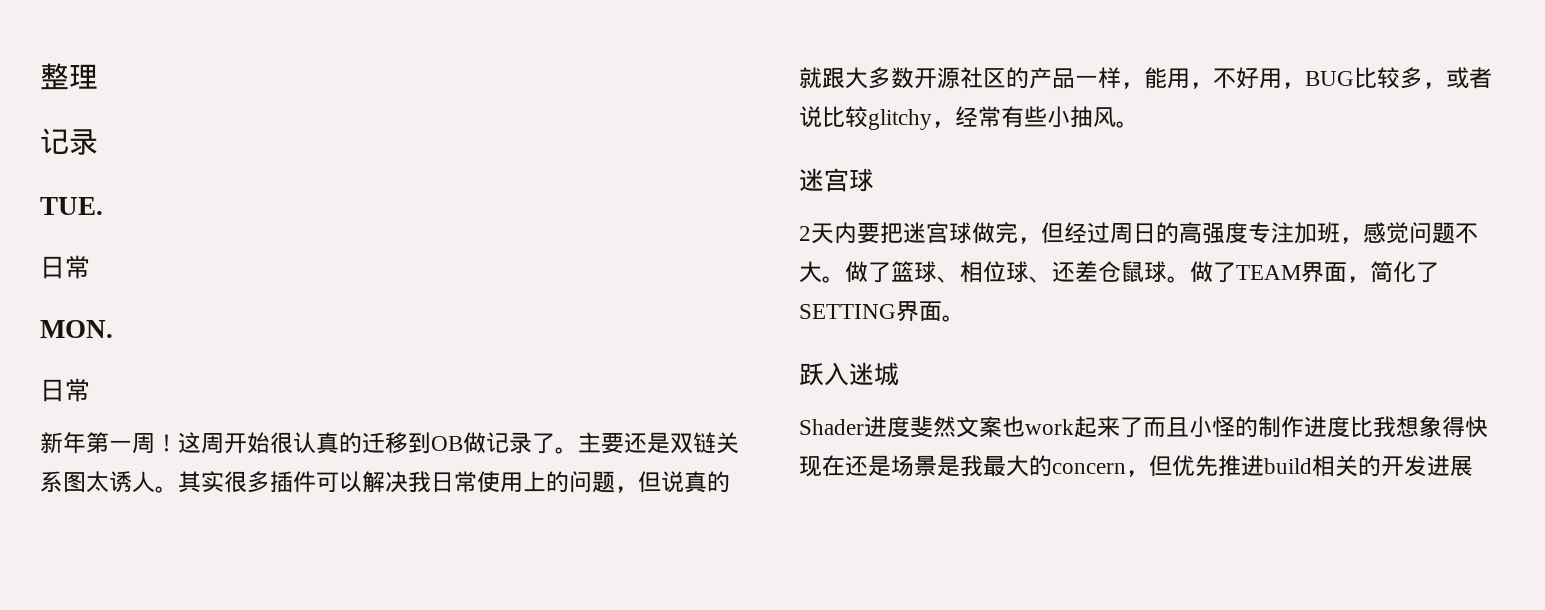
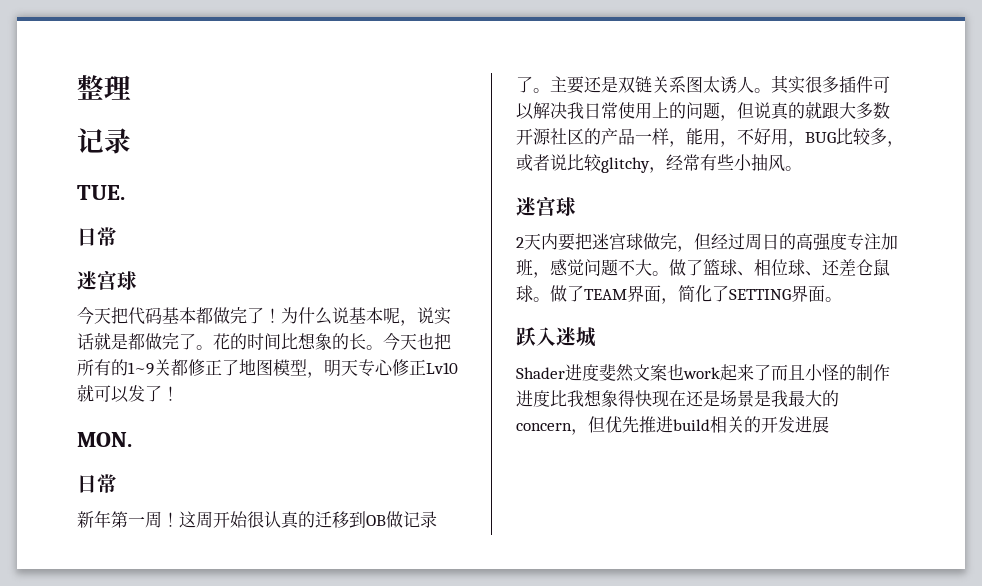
  TUE.
  日常
+ 迷宫球
+ 今天把代码基本都做完了！为什么说基本呢，说实话就是都做完了。花的时间比想象的长。今天也把所有的1~9关都修正了地图模型，明天专心修正Lv10就可以发了！

